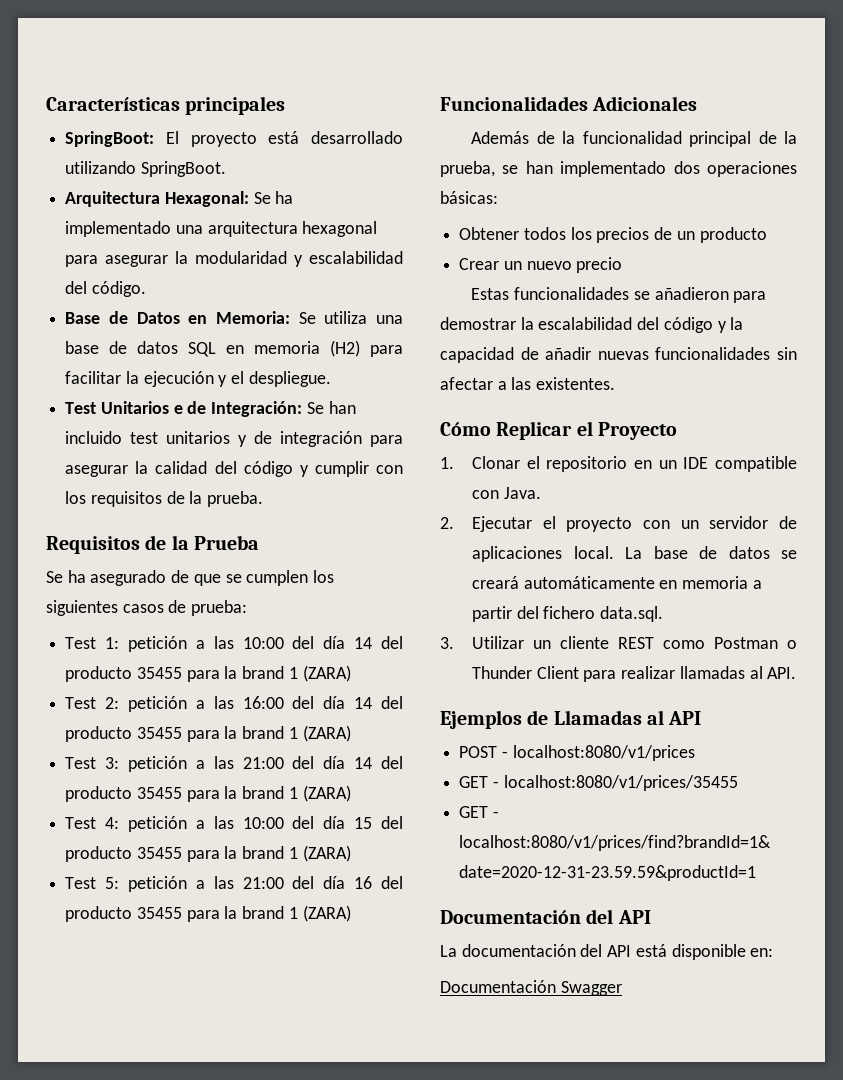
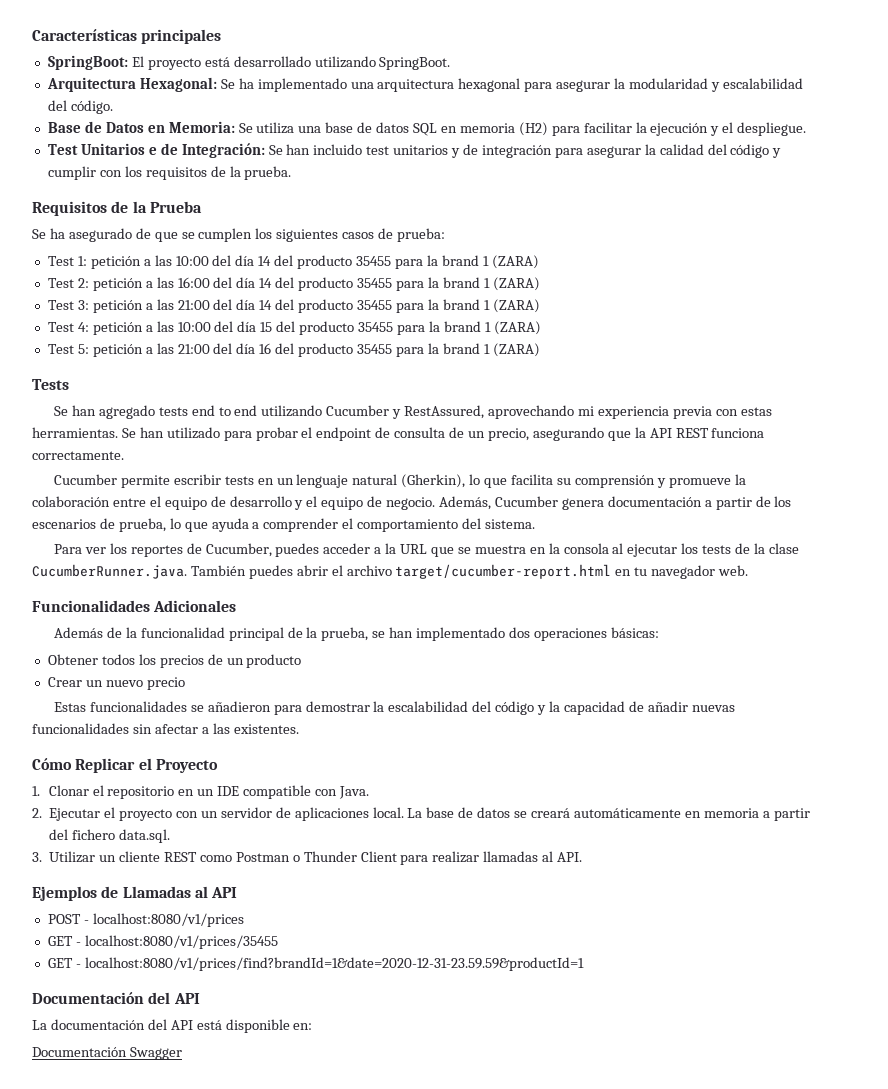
+ Tests
+ Se han agregado tests end to end utilizando Cucumber y RestAssured, aprovechando mi experiencia previa con estas herramientas. Se han utilizado para probar el endpoint de consulta de un precio, asegurando que la API REST funciona correctamente.
+ Cucumber permite escribir tests en un lenguaje natural (Gherkin), lo que facilita su comprensión y promueve la colaboración entre el equipo de desarrollo y el equipo de negocio. Además, Cucumber genera documentación a partir de los escenarios de prueba, lo que ayuda a comprender el comportamiento del sistema.
+ Para ver los reportes de Cucumber, puedes acceder a la URL que se muestra en la consola al ejecutar los tests de la clase CucumberRunner.java. También puedes abrir el archivo target/cucumber-report.html en tu navegador web.

